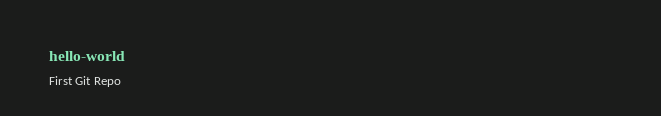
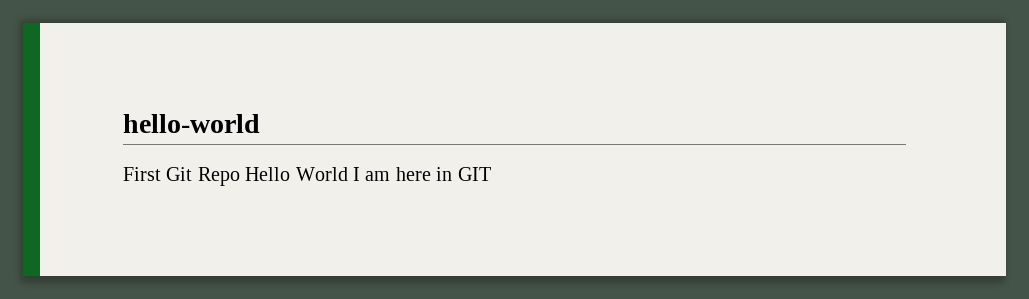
- First Git Repo
+ First Git Repo Hello World I am here in GIT

